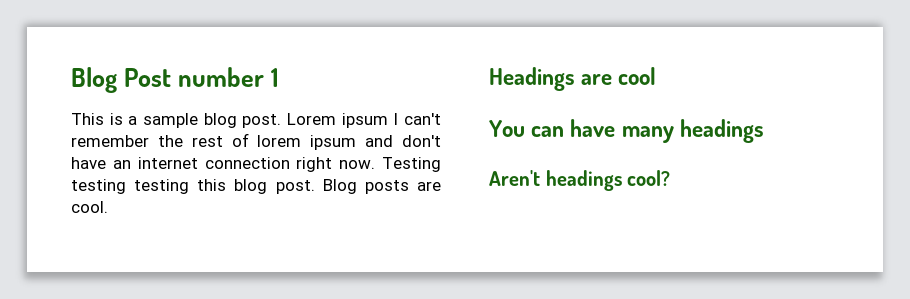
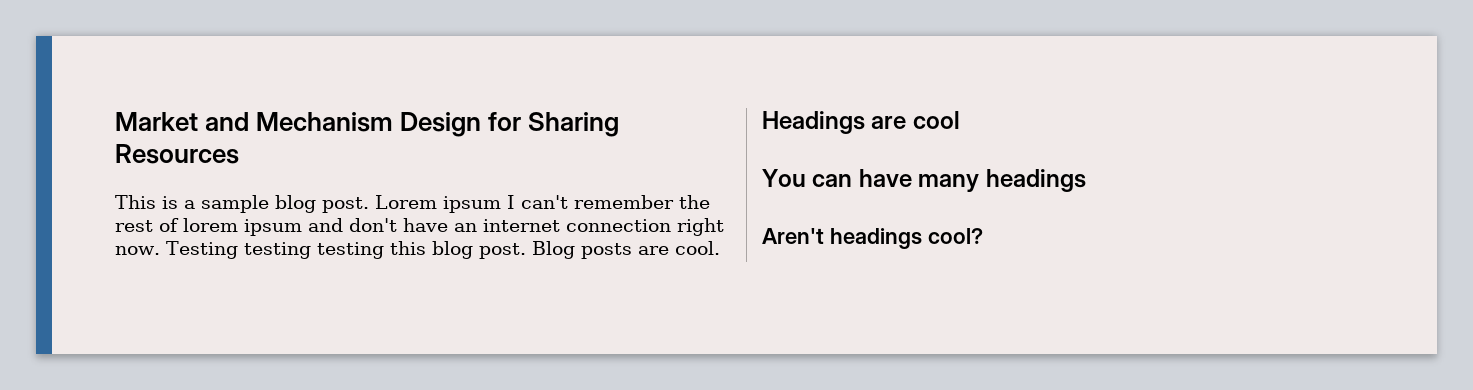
- Blog Post number 1
+ Market and Mechanism Design for Sharing Resources

